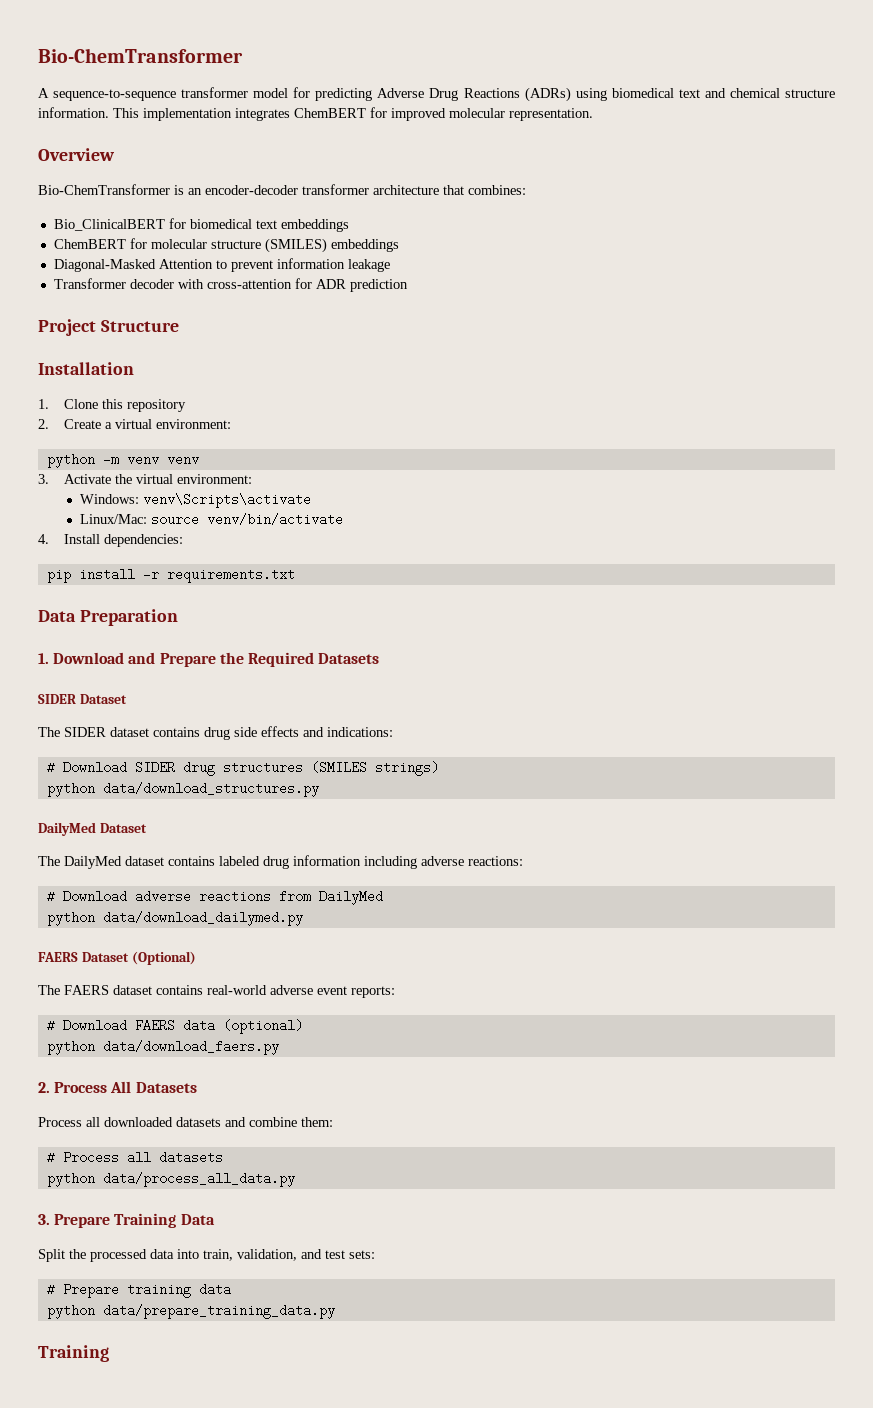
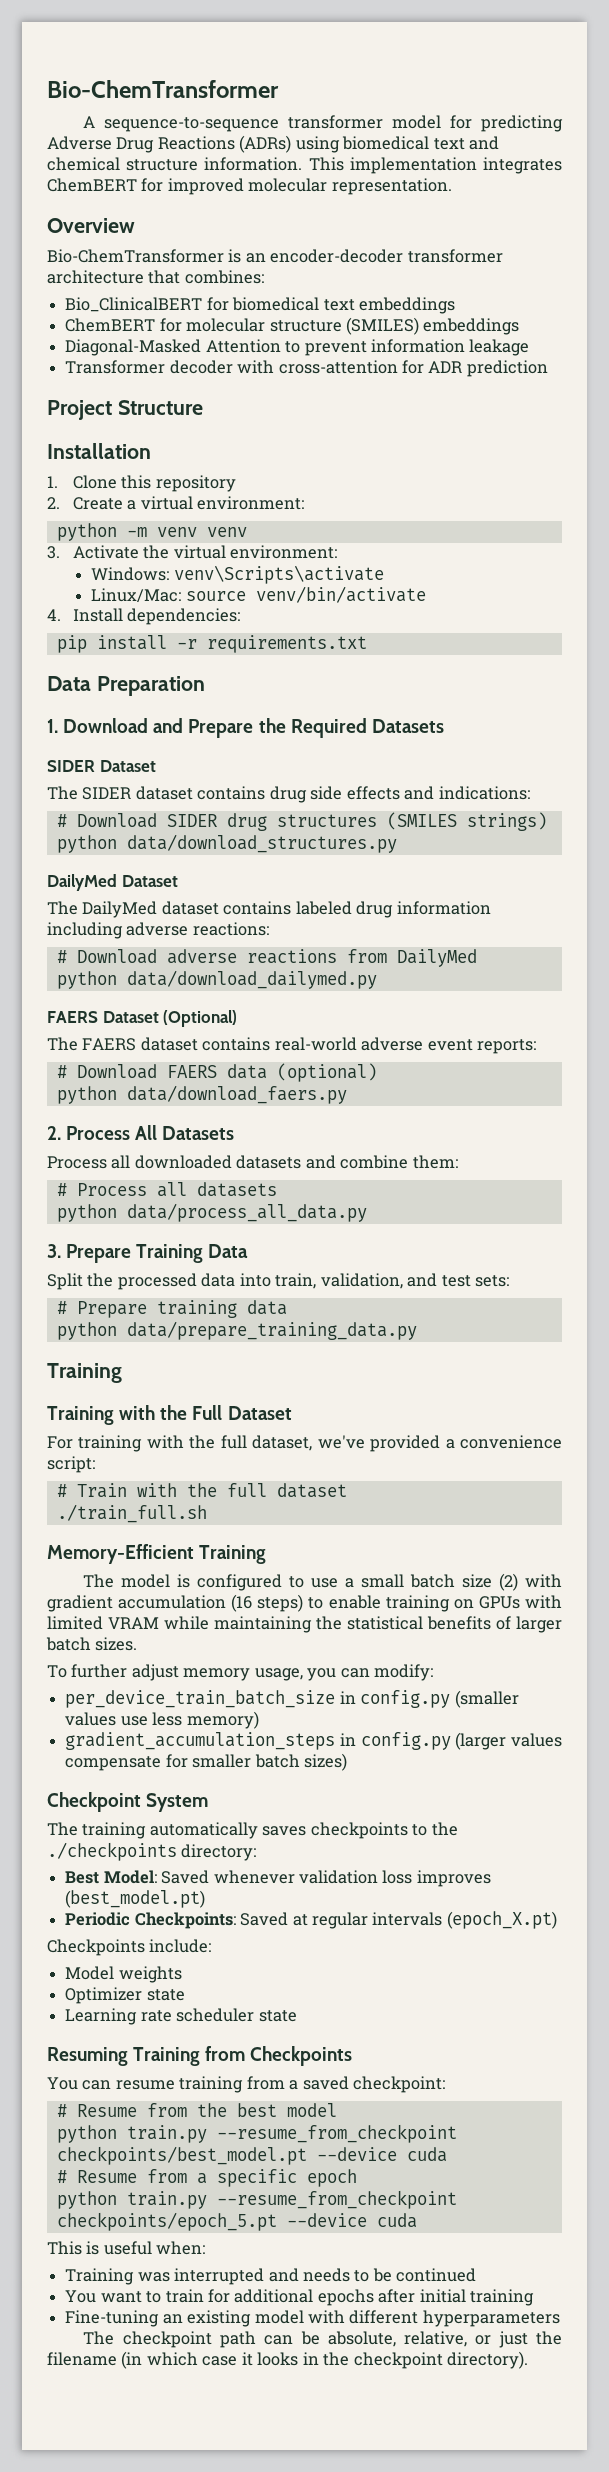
+ Training with the Full Dataset
+ For training with the full dataset, we've provided a convenience script:
+ # Train with the full dataset
+ ./train_full.sh
+ Memory-Efficient Training
+ The model is configured to use a small batch size (2) with gradient accumulation (16 steps) to enable training on GPUs with limited VRAM while maintaining the statistical benefits of larger batch sizes.
+ To further adjust memory usage, you can modify:
+ per_device_train_batch_size in config.py (smaller values use less memory)
+ gradient_accumulation_steps in config.py (larger values compensate for smaller batch sizes)
+ Checkpoint System
+ The training automatically saves checkpoints to the ./checkpoints directory:
+ Best Model: Saved whenever validation loss improves (best_model.pt)
+ Periodic Checkpoints: Saved at regular intervals (epoch_X.pt)
+ Checkpoints include:
+ Model weights
+ Optimizer state
+ Learning rate scheduler state
+ Resuming Training from Checkpoints
+ You can resume training from a saved checkpoint:
+ # Resume from the best model
+ python train.py --resume_from_checkpoint checkpoints/best_model.pt --device cuda
+ # Resume from a specific epoch
+ python train.py --resume_from_checkpoint checkpoints/epoch_5.pt --device cuda
+ This is useful when:
+ Training was interrupted and needs to be continued
+ You want to train for additional epochs after initial training
+ Fine-tuning an existing model with different hyperparameters
+ The checkpoint path can be absolute, relative, or just the filename (in which case it looks in the checkpoint directory).

